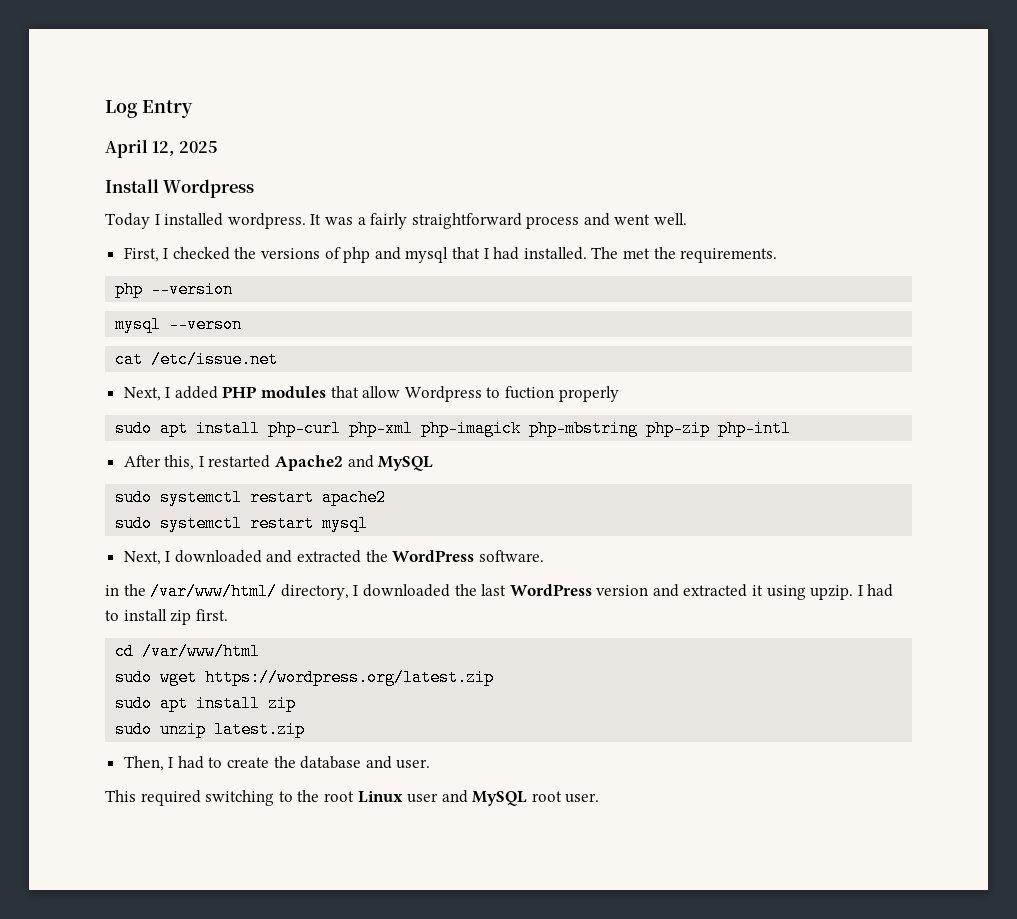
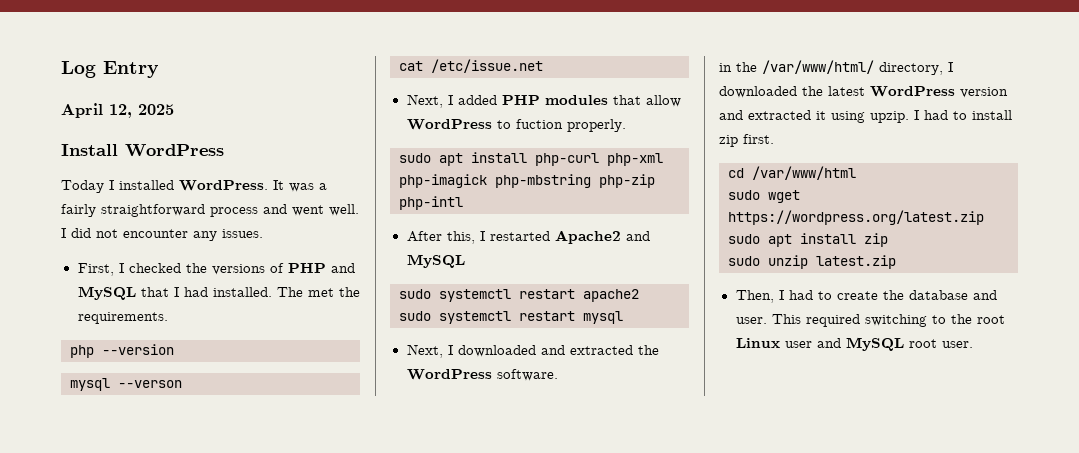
- Install Wordpress
+ Install WordPress
- Today I installed wordpress.
+ Today I installed WordPress.
+ I did not encounter any issues.
- First, I checked the versions of php and mysql that I had installed.
+ First, I checked the versions of PHP and MySQL that I had installed.
- Next, I added PHP modules that allow Wordpress to fuction properly
+ Next, I added PHP modules that allow WordPress to fuction properly.
- in the /var/www/html/ directory, I downloaded the last WordPress version and extracted it using upzip.
+ in the /var/www/html/ directory, I downloaded the latest WordPress version and extracted it using upzip.
- Then, I had to create the database and user.
- This required switching to the root Linux user and MySQL root user.
+ Then, I had to create the database and user. This required switching to the root Linux user and MySQL root user.

